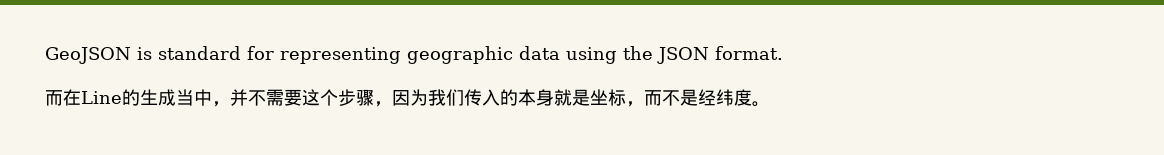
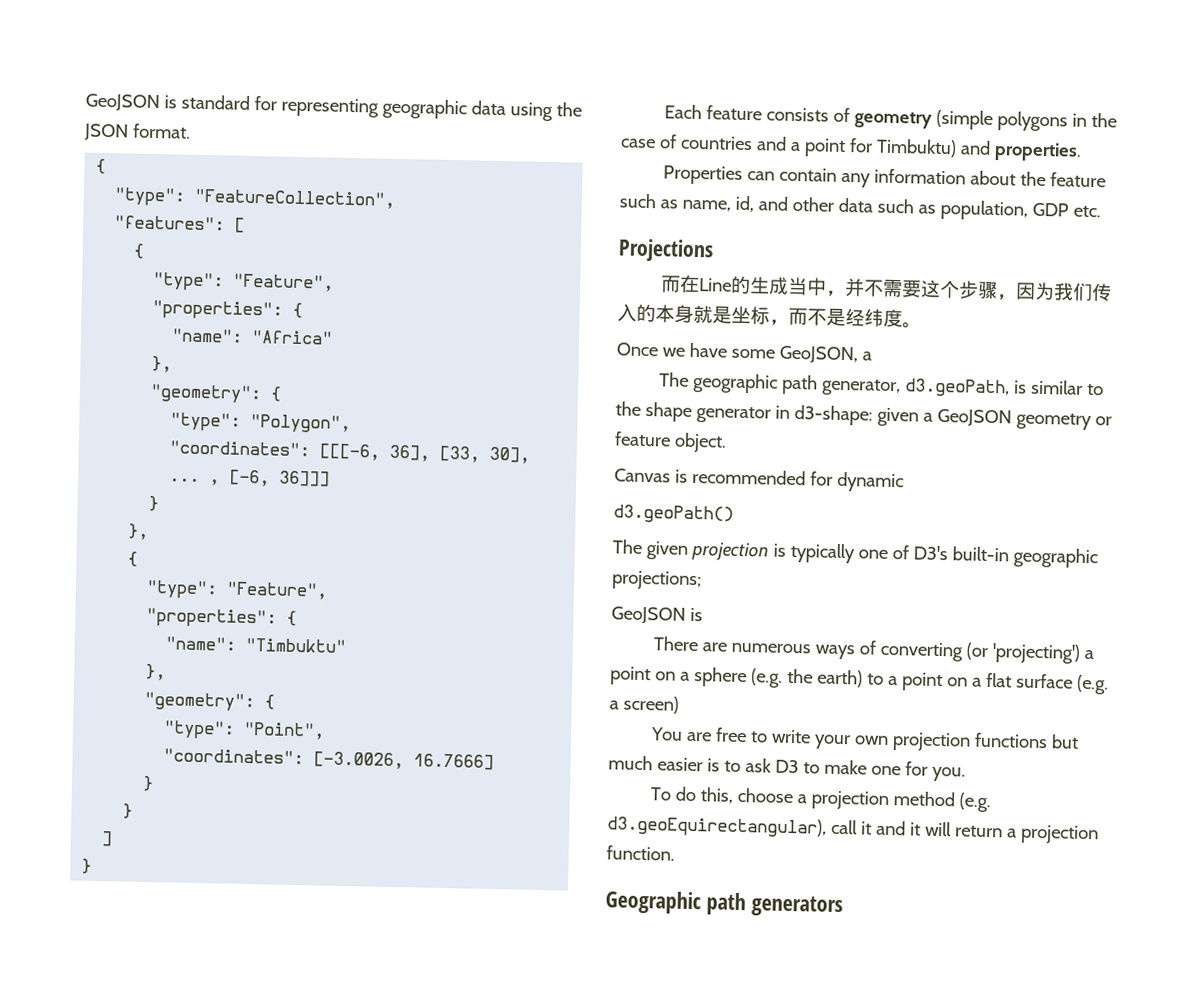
  GeoJSON is standard for representing geographic data using the JSON format.
+ {
+ "type": "FeatureCollection",
+ "features": [
+ {
+ "type": "Feature",
+ "properties": {
+ "name": "Africa"
+ },
+ "geometry": {
+ "type": "Polygon",
+ "coordinates": [[[-6, 36], [33, 30], ... , [-6, 36]]]
+ }
+ },
+ {
+ "type": "Feature",
+ "properties": {
+ "name": "Timbuktu"
+ },
+ "geometry": {
+ "type": "Point",
+ "coordinates": [-3.0026, 16.7666]
+ }
+ }
+ ]
+ }
+ Each feature consists of geometry (simple polygons in the case of countries and a point for Timbuktu) and properties.
+ Properties can contain any information about the feature such as name, id, and other data such as population, GDP etc.
+ Projections
+ Once we have some GeoJSON, a
+ The geographic path generator, d3.geoPath, is similar to the shape generator in d3-shape: given a GeoJSON geometry or feature object.
+ Canvas is recommended for dynamic
+ d3.geoPath()
+ The given projection is typically one of D3's built-in geographic projections;
+ GeoJSON is
+ There are numerous ways of converting (or 'projecting') a point on a sphere (e.g. the earth) to a point on a flat surface (e.g. a screen)
+ You are free to write your own projection functions but much easier is to ask D3 to make one for you.
+ To do this, choose a projection method (e.g. d3.geoEquirectangular), call it and it will return a projection function.
+ Geographic path generators

